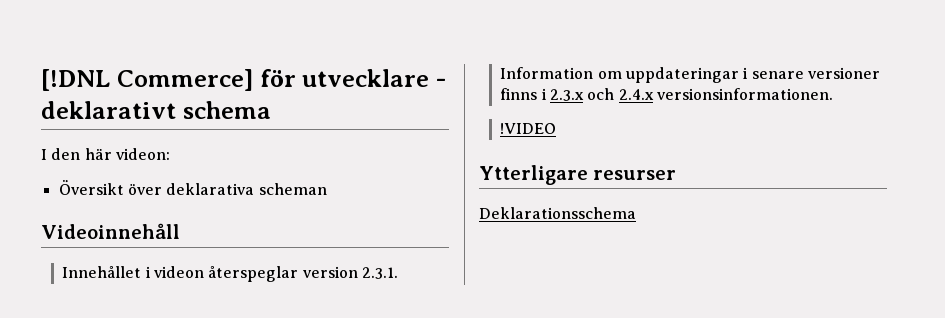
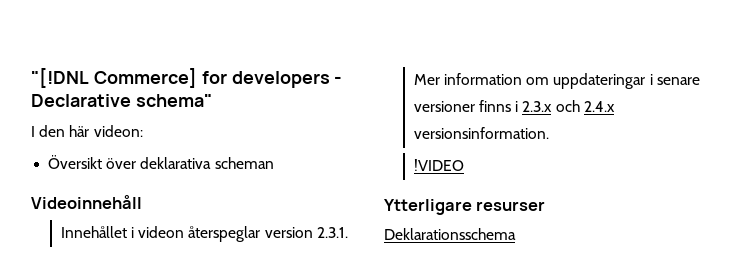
- [!DNL Commerce] för utvecklare - deklarativt schema
+ "[!DNL Commerce] for developers - Declarative schema"
- Innehållet i videon återspeglar version 2.3.1. Information om uppdateringar i senare versioner finns i 2.3.x och 2.4.x versionsinformationen.
+ Innehållet i videon återspeglar version 2.3.1. Mer information om uppdateringar i senare versioner finns i 2.3.x och 2.4.x versionsinformation.

